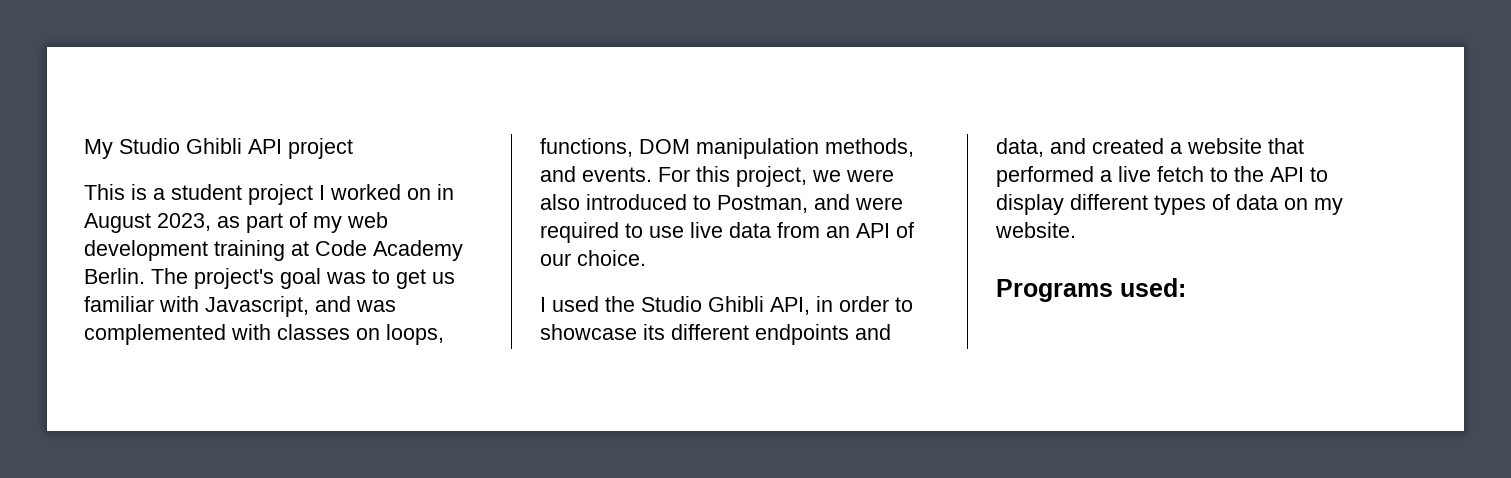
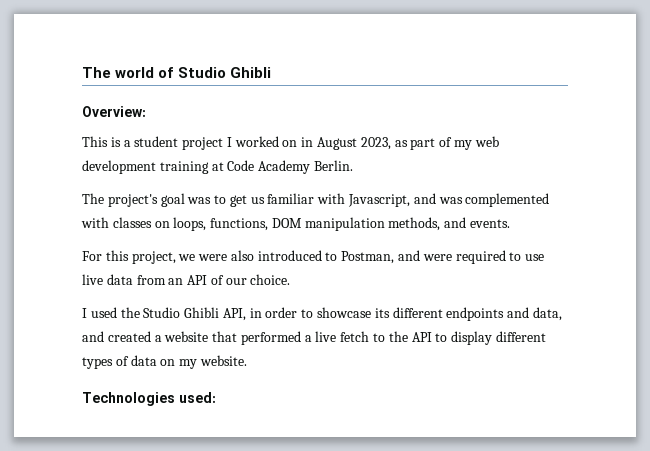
- My Studio Ghibli API project
+ The world of Studio Ghibli
+ Overview:
- This is a student project I worked on in August 2023, as part of my web development training at Code Academy Berlin. The project's goal was to get us familiar with Javascript, and was complemented with classes on loops, functions, DOM manipulation methods, and events. For this project, we were also introduced to Postman, and were required to use live data from an API of our choice.
+ This is a student project I worked on in August 2023, as part of my web development training at Code Academy Berlin.
+ The project's goal was to get us familiar with Javascript, and was complemented with classes on loops, functions, DOM manipulation methods, and events.
+ For this project, we were also introduced to Postman, and were required to use live data from an API of our choice.
- Programs used:
+ Technologies used:

